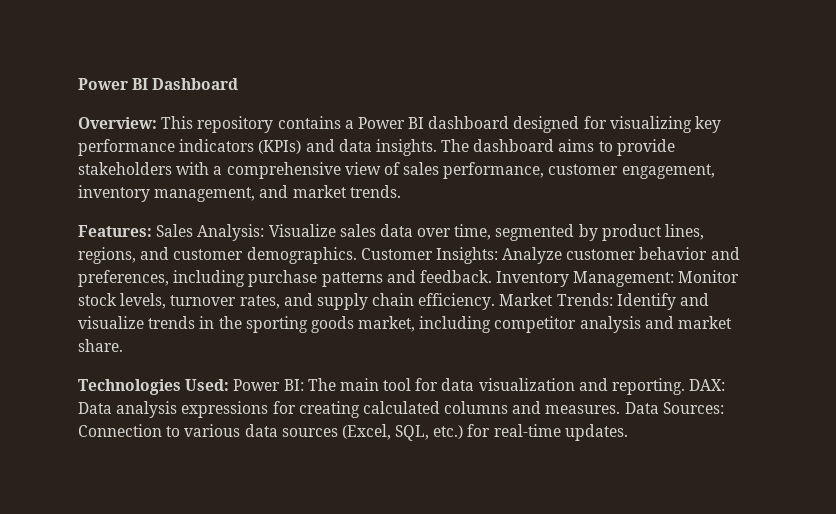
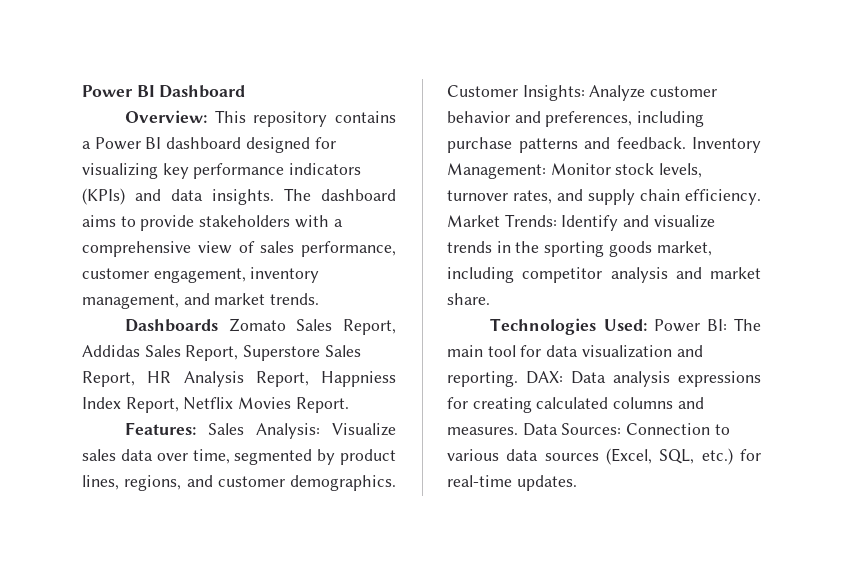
+ Dashboards Zomato Sales Report, Addidas Sales Report, Superstore Sales Report, HR Analysis Report, Happniess Index Report, Netflix Movies Report.

